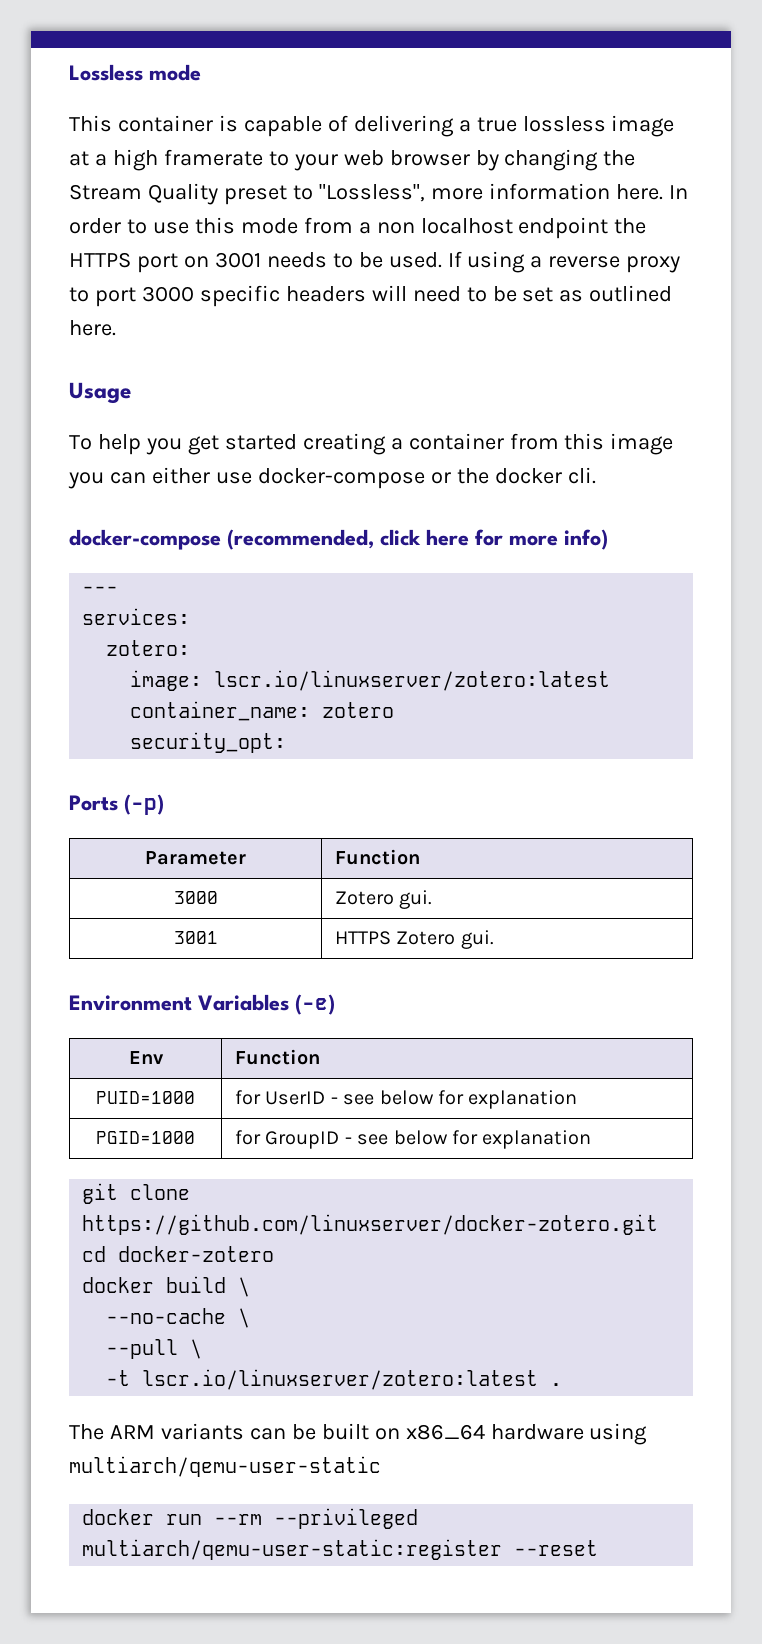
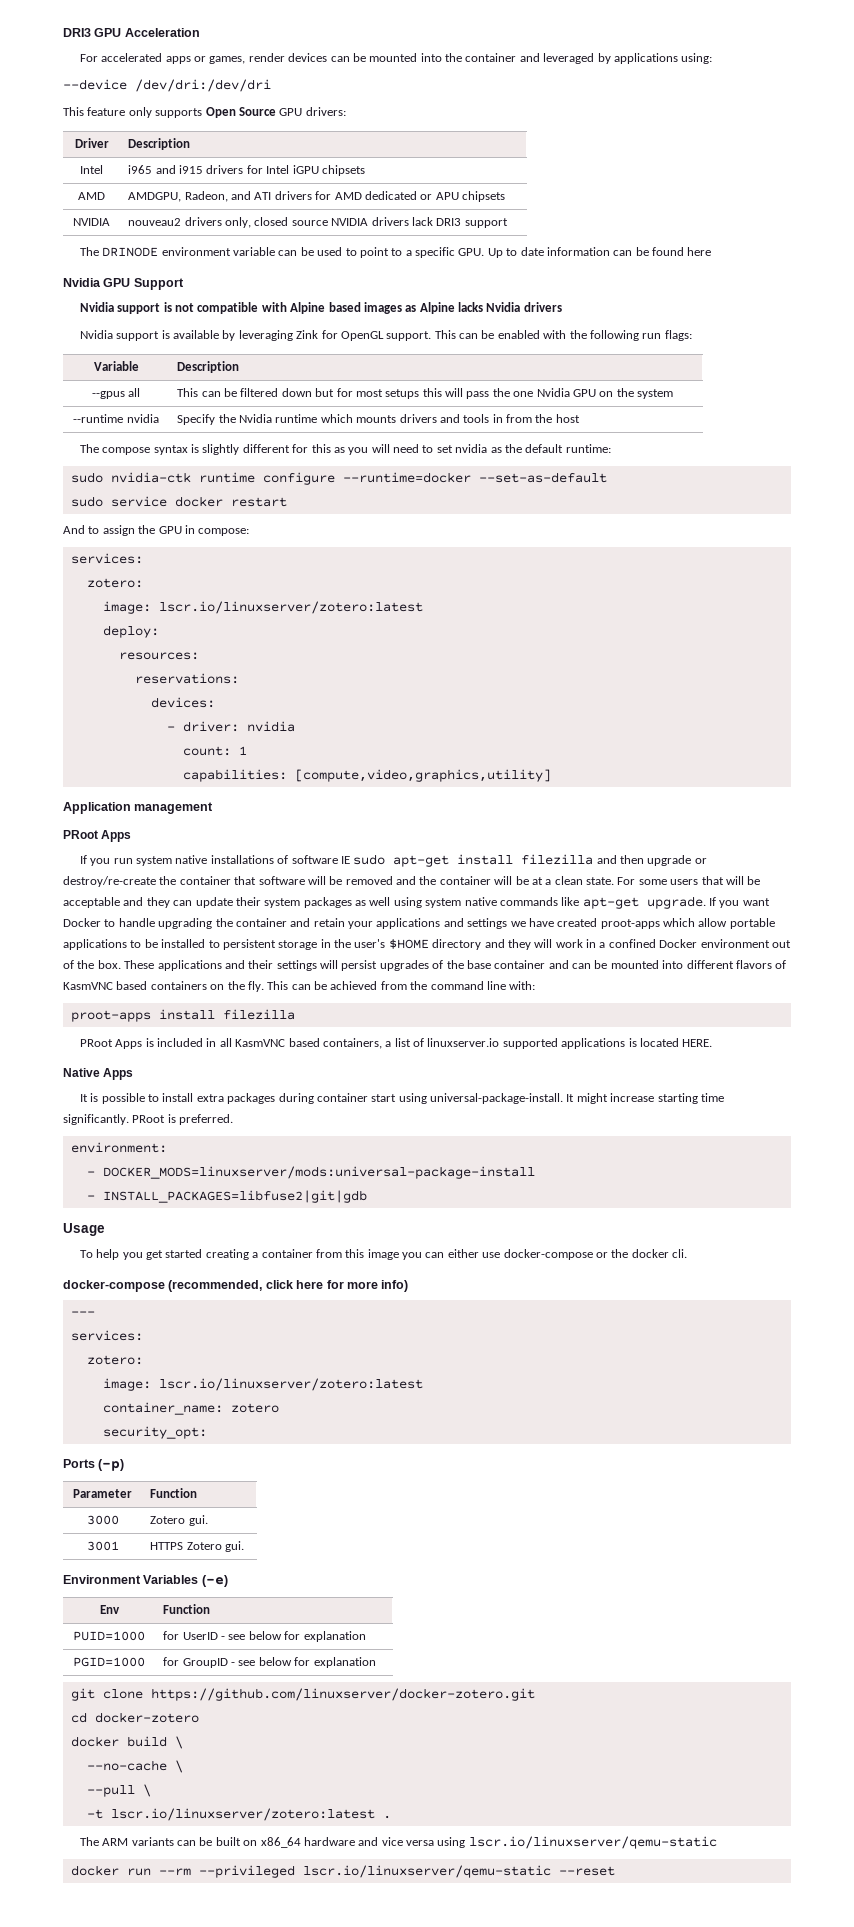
- Lossless mode
- This container is capable of delivering a true lossless image at a high framerate to your web browser by changing the Stream Quality preset to "Lossless", more information here. In order to use this mode from a non localhost endpoint the HTTPS port on 3001 needs to be used. If using a reverse proxy to port 3000 specific headers will need to be set as outlined here.
+ DRI3 GPU Acceleration
+ For accelerated apps or games, render devices can be mounted into the container and leveraged by applications using:
+ --device /dev/dri:/dev/dri
+ This feature only supports Open Source GPU drivers:
+ Driver | Description
+ Intel | i965 and i915 drivers for Intel iGPU chipsets
+ AMD | AMDGPU, Radeon, and ATI drivers for AMD dedicated or APU chipsets
+ NVIDIA | nouveau2 drivers only, closed source NVIDIA drivers lack DRI3 support
+ The DRINODE environment variable can be used to point to a specific GPU. Up to date information can be found here
+ Nvidia GPU Support
+ Nvidia support is not compatible with Alpine based images as Alpine lacks Nvidia drivers
+ Nvidia support is available by leveraging Zink for OpenGL support. This can be enabled with the following run flags:
+ Variable | Description
+ --gpus all | This can be filtered down but for most setups this will pass the one Nvidia GPU on the system
+ --runtime nvidia | Specify the Nvidia runtime which mounts drivers and tools in from the host
+ The compose syntax is slightly different for this as you will need to set nvidia as the default runtime:
+ sudo nvidia-ctk runtime configure --runtime=docker --set-as-default
+ sudo service docker restart
+ And to assign the GPU in compose:
+ services:
+ zotero:
+ image: lscr.io/linuxserver/zotero:latest
+ deploy:
+ resources:
+ reservations:
+ devices:
+ - driver: nvidia
+ count: 1
+ capabilities: [compute,video,graphics,utility]
+ Application management
+ PRoot Apps
+ If you run system native installations of software IE sudo apt-get install filezilla and then upgrade or destroy/re-create the container that software will be removed and the container will be at a clean state. For some users that will be acceptable and they can update their system packages as well using system native commands like apt-get upgrade. If you want Docker to handle upgrading the container and retain your applications and settings we have created proot-apps which allow portable applications to be installed to persistent storage in the user's $HOME directory and they will work in a confined Docker environment out of the box. These applications and their settings will persist upgrades of the base container and can be mounted into different flavors of KasmVNC based containers on the fly. This can be achieved from the command line with:
+ proot-apps install filezilla
+ PRoot Apps is included in all KasmVNC based containers, a list of linuxserver.io supported applications is located HERE.
+ Native Apps
+ It is possible to install extra packages during container start using universal-package-install. It might increase starting time significantly. PRoot is preferred.
+ environment:
+ - DOCKER_MODS=linuxserver/mods:universal-package-install
+ - INSTALL_PACKAGES=libfuse2|git|gdb
- The ARM variants can be built on x86_64 hardware using multiarch/qemu-user-static
+ The ARM variants can be built on x86_64 hardware and vice versa using lscr.io/linuxserver/qemu-static
- docker run --rm --privileged multiarch/qemu-user-static:register --reset
+ docker run --rm --privileged lscr.io/linuxserver/qemu-static --reset

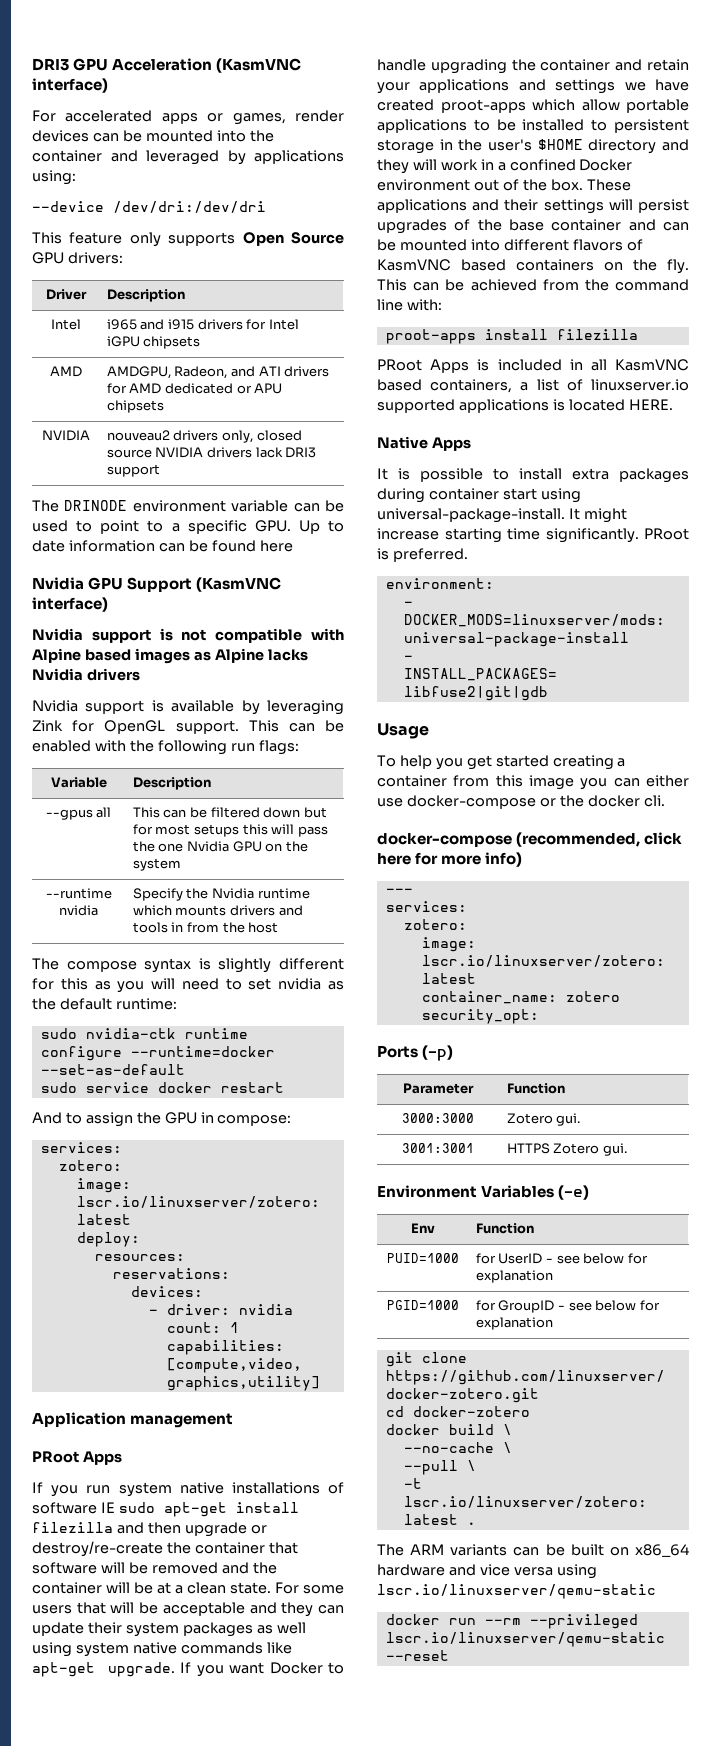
- DRI3 GPU Acceleration
+ DRI3 GPU Acceleration (KasmVNC interface)
- Nvidia GPU Support
+ Nvidia GPU Support (KasmVNC interface)
- 3000 | Zotero gui.
- 3001 | HTTPS Zotero gui.
+ 3000:3000 | Zotero gui.
+ 3001:3001 | HTTPS Zotero gui.

